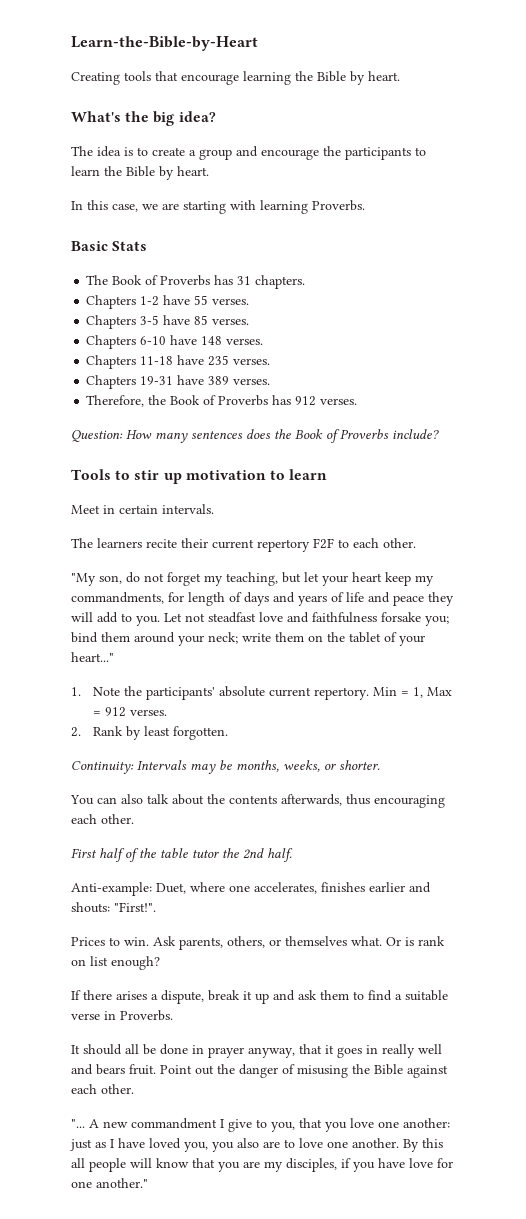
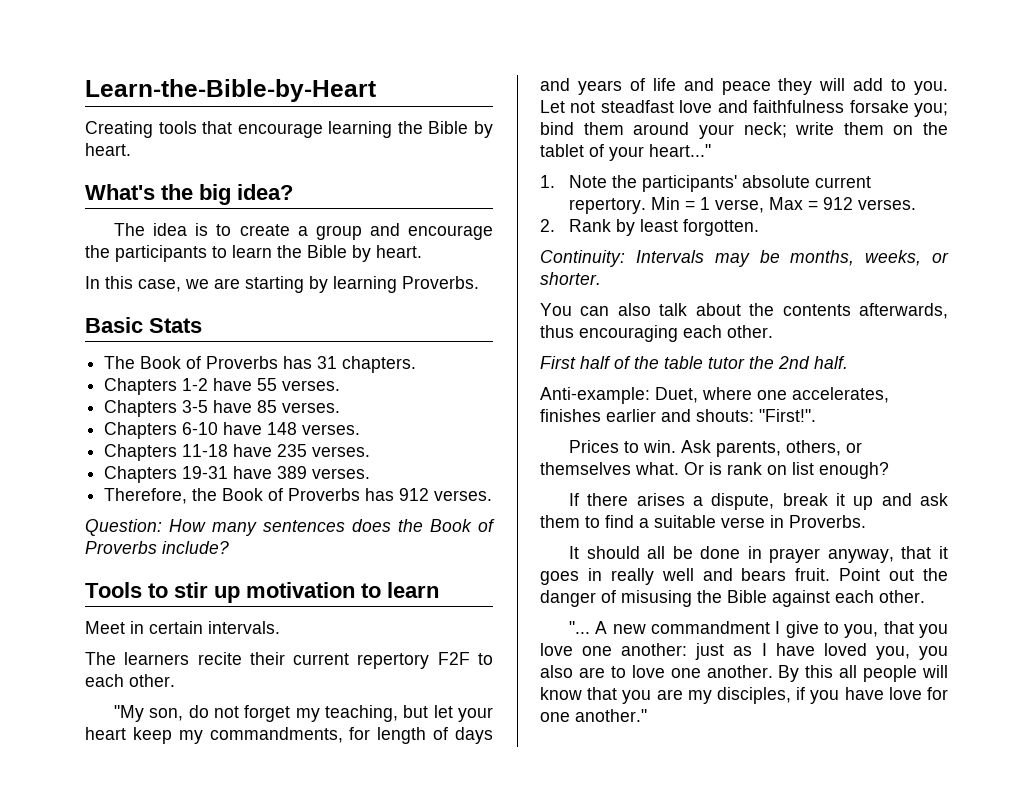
- In this case, we are starting with learning Proverbs.
+ In this case, we are starting by learning Proverbs.
- Min = 1, Max = 912 verses.
+ Min = 1 verse, Max = 912 verses.

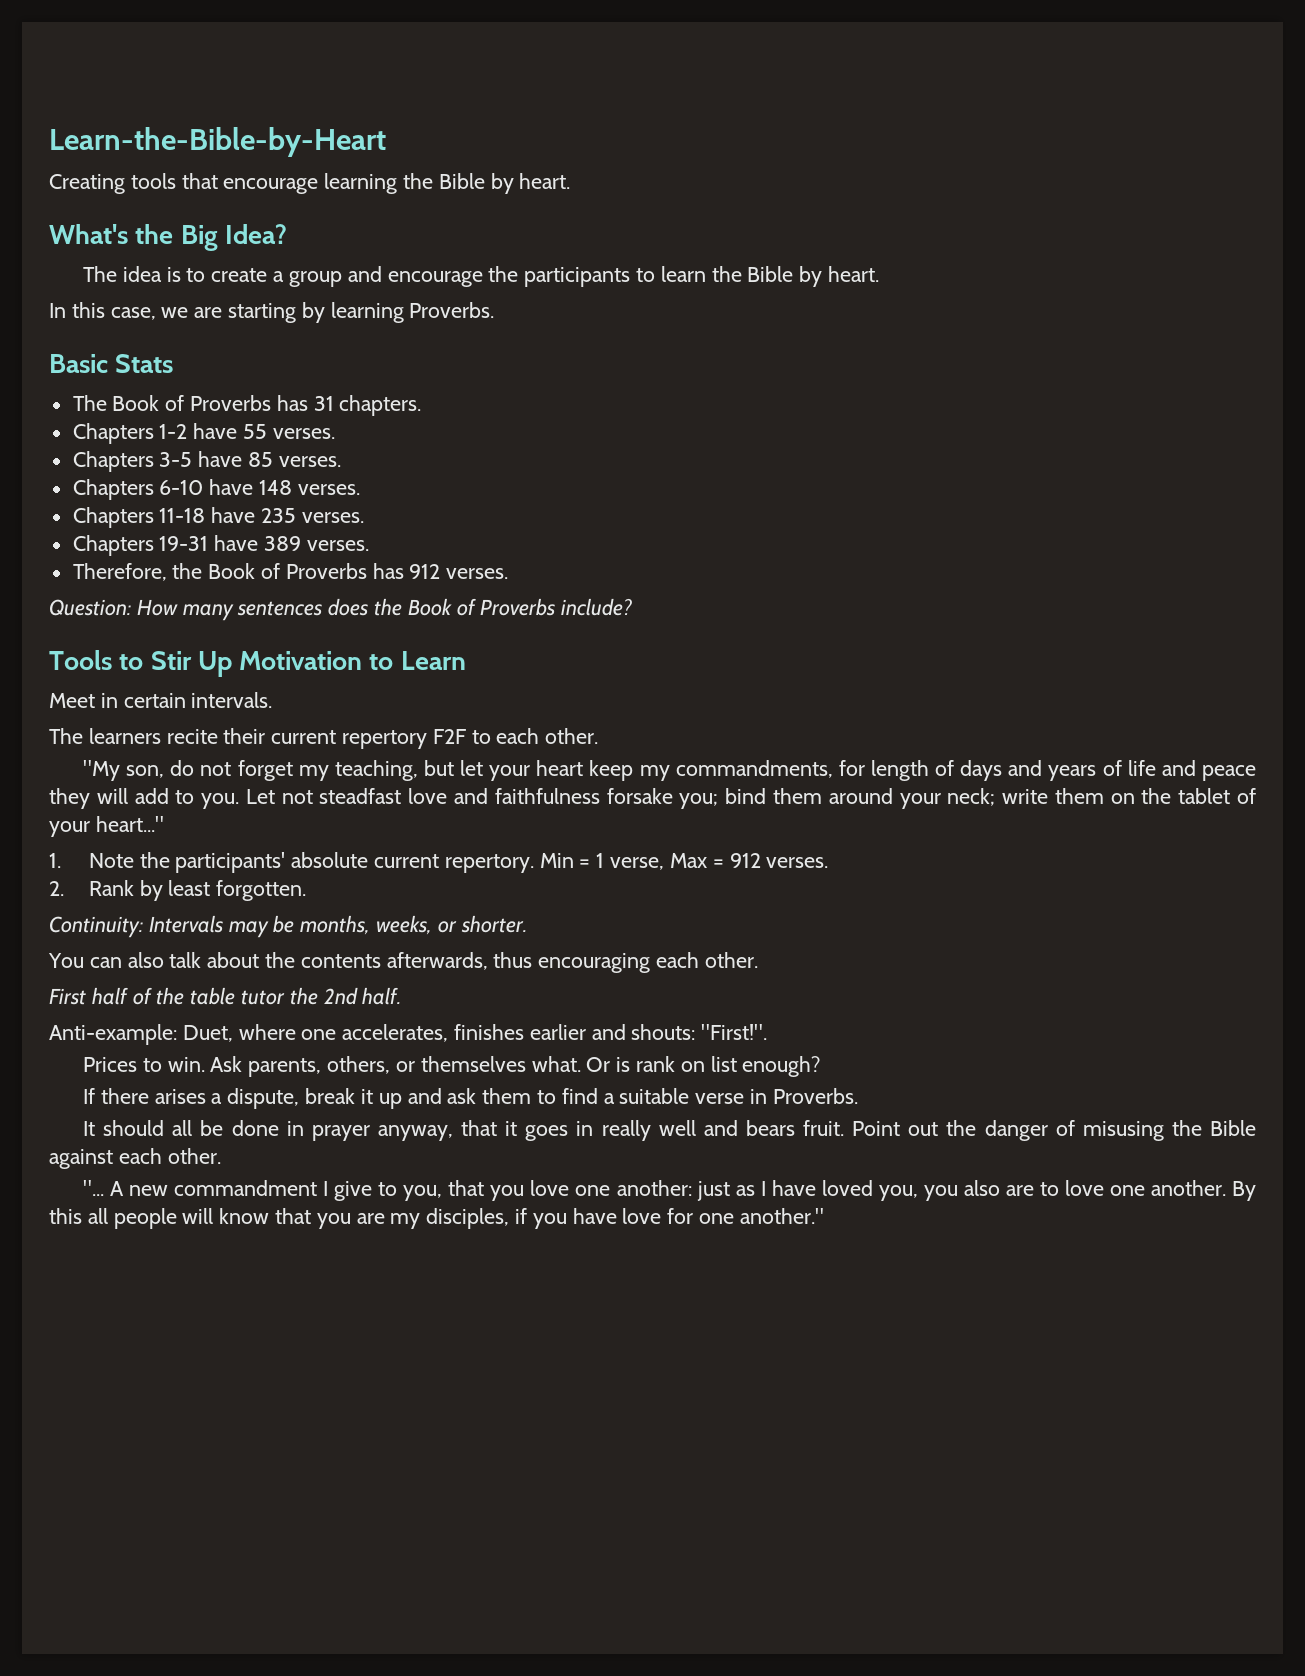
- What's the big idea?
+ What's the Big Idea?
- Tools to stir up motivation to learn
+ Tools to Stir Up Motivation to Learn

